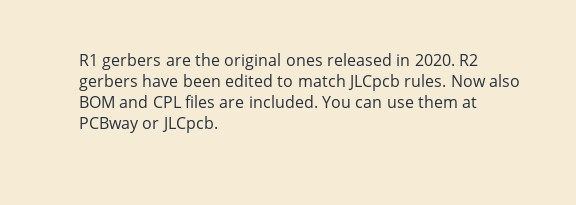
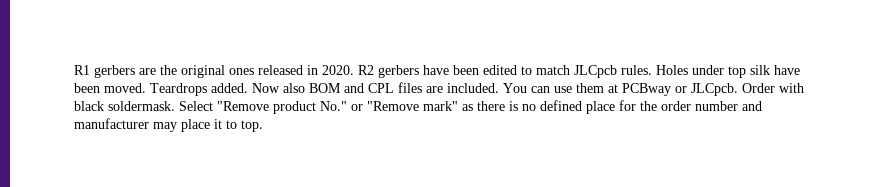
+ Holes under top silk have been moved. Teardrops added.
+ Order with black soldermask. Select "Remove product No." or "Remove mark" as there is no defined place for the order number and manufacturer may place it to top.

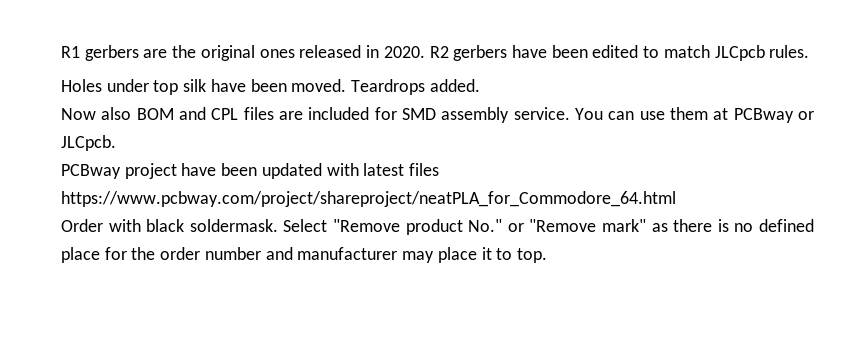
- R2 gerbers have been edited to match JLCpcb rules. Holes under top silk have been moved.
+ R2 gerbers have been edited to match JLCpcb rules.
+ Holes under top silk have been moved.
- Teardrops added. Now also BOM and CPL files are included.
+ Teardrops added.
+ Now also BOM and CPL files are included for SMD assembly service.
- You can use them at PCBway or JLCpcb. Order with black soldermask.
+ You can use them at PCBway or JLCpcb.
+ PCBway project have been updated with latest files https://www.pcbway.com/project/shareproject/neatPLA_for_Commodore_64.html
+ Order with black soldermask.

